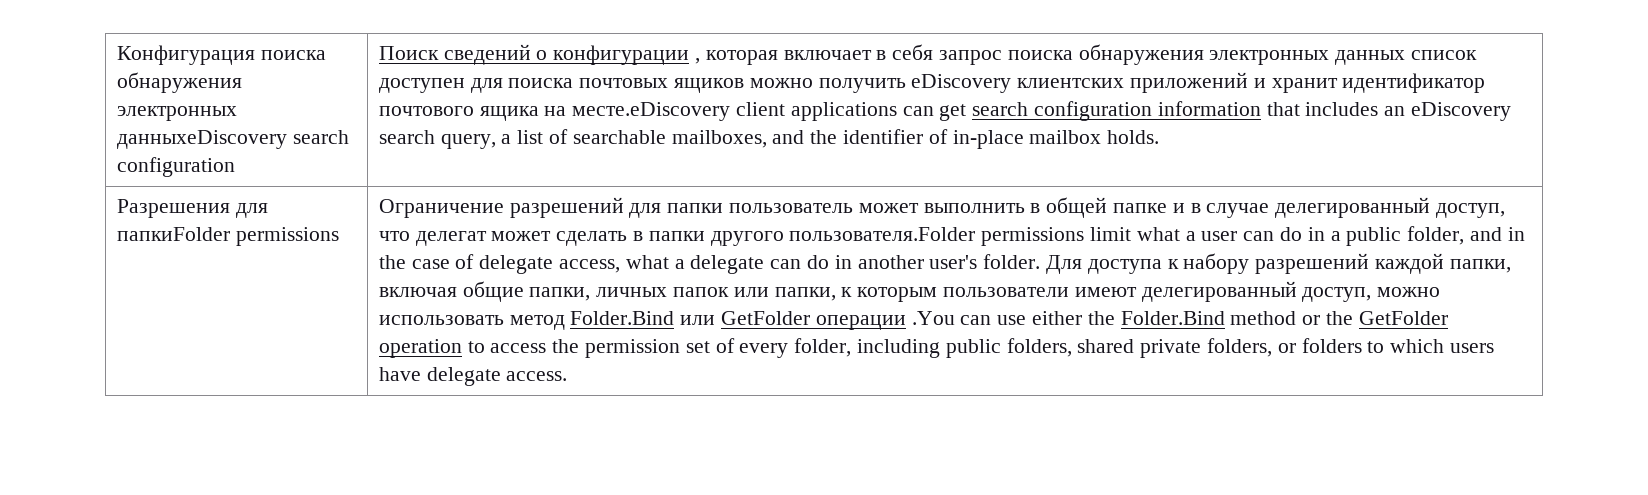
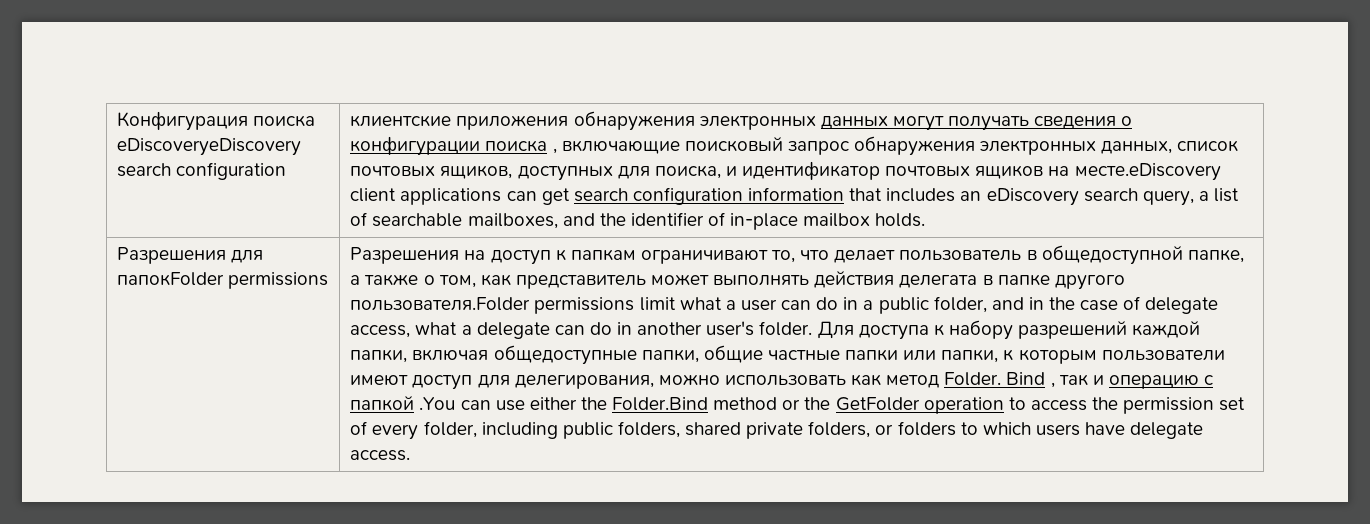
- Конфигурация поиска обнаружения электронных данныхeDiscovery search configuration
+ Конфигурация поиска eDiscoveryeDiscovery search configuration
- Поиск сведений о конфигурации , которая включает в себя запрос поиска обнаружения электронных данных список доступен для поиска почтовых ящиков можно получить eDiscovery клиентских приложений и хранит идентификатор почтового ящика на месте.eDiscovery client applications can get search configuration information that includes an eDiscovery search query, a list of searchable mailboxes, and the identifier of in-place mailbox holds.
+ клиентские приложения обнаружения электронных данных могут получать сведения о конфигурации поиска , включающие поисковый запрос обнаружения электронных данных, список почтовых ящиков, доступных для поиска, и идентификатор почтовых ящиков на месте.eDiscovery client applications can get search configuration information that includes an eDiscovery search query, a list of searchable mailboxes, and the identifier of in-place mailbox holds.
- Разрешения для папкиFolder permissions
+ Разрешения для папокFolder permissions
- Ограничение разрешений для папки пользователь может выполнить в общей папке и в случае делегированный доступ, что делегат может сделать в папки другого пользователя.Folder permissions limit what a user can do in a public folder, and in the case of delegate access, what a delegate can do in another user's folder.
+ Разрешения на доступ к папкам ограничивают то, что делает пользователь в общедоступной папке, а также о том, как представитель может выполнять действия делегата в папке другого пользователя.Folder permissions limit what a user can do in a public folder, and in the case of delegate access, what a delegate can do in another user's folder.
- Для доступа к набору разрешений каждой папки, включая общие папки, личных папок или папки, к которым пользователи имеют делегированный доступ, можно использовать метод Folder.Bind или GetFolder операции .You can use either the Folder.Bind method or the GetFolder operation to access the permission set of every folder, including public folders, shared private folders, or folders to which users have delegate access.
+ Для доступа к набору разрешений каждой папки, включая общедоступные папки, общие частные папки или папки, к которым пользователи имеют доступ для делегирования, можно использовать как метод Folder. Bind , так и операцию с папкой .You can use either the Folder.Bind method or the GetFolder operation to access the permission set of every folder, including public folders, shared private folders, or folders to which users have delegate access.

